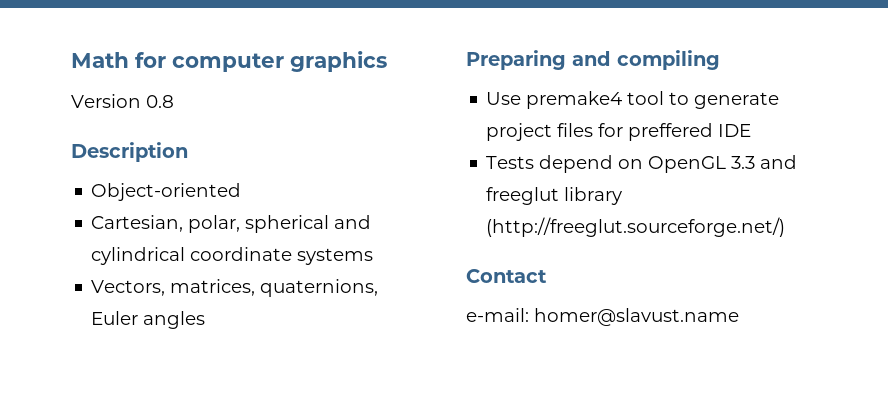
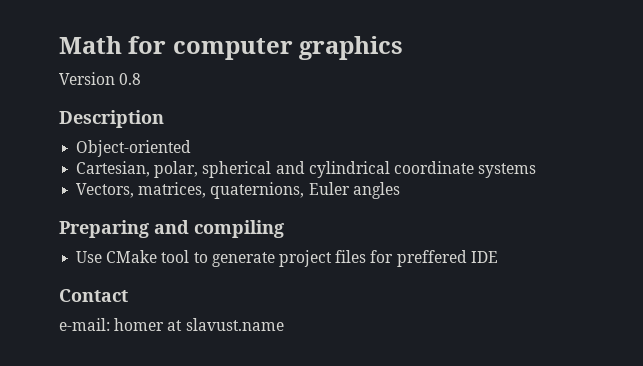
- Use premake4 tool to generate project files for preffered IDE
+ Use CMake tool to generate project files for preffered IDE
- Tests depend on OpenGL 3.3 and freeglut library (http://freeglut.sourceforge.net/)
- e-mail: homer@slavust.name
+ e-mail: homer at slavust.name

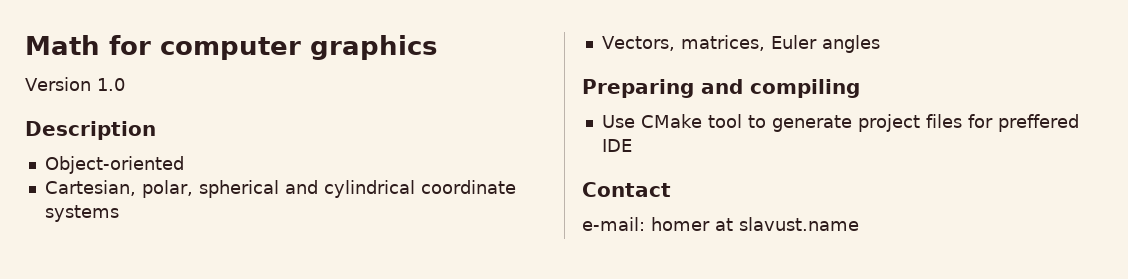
- Version 0.8
+ Version 1.0
- Vectors, matrices, quaternions, Euler angles
+ Vectors, matrices, Euler angles

